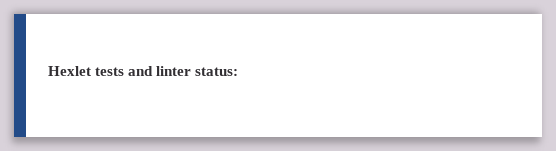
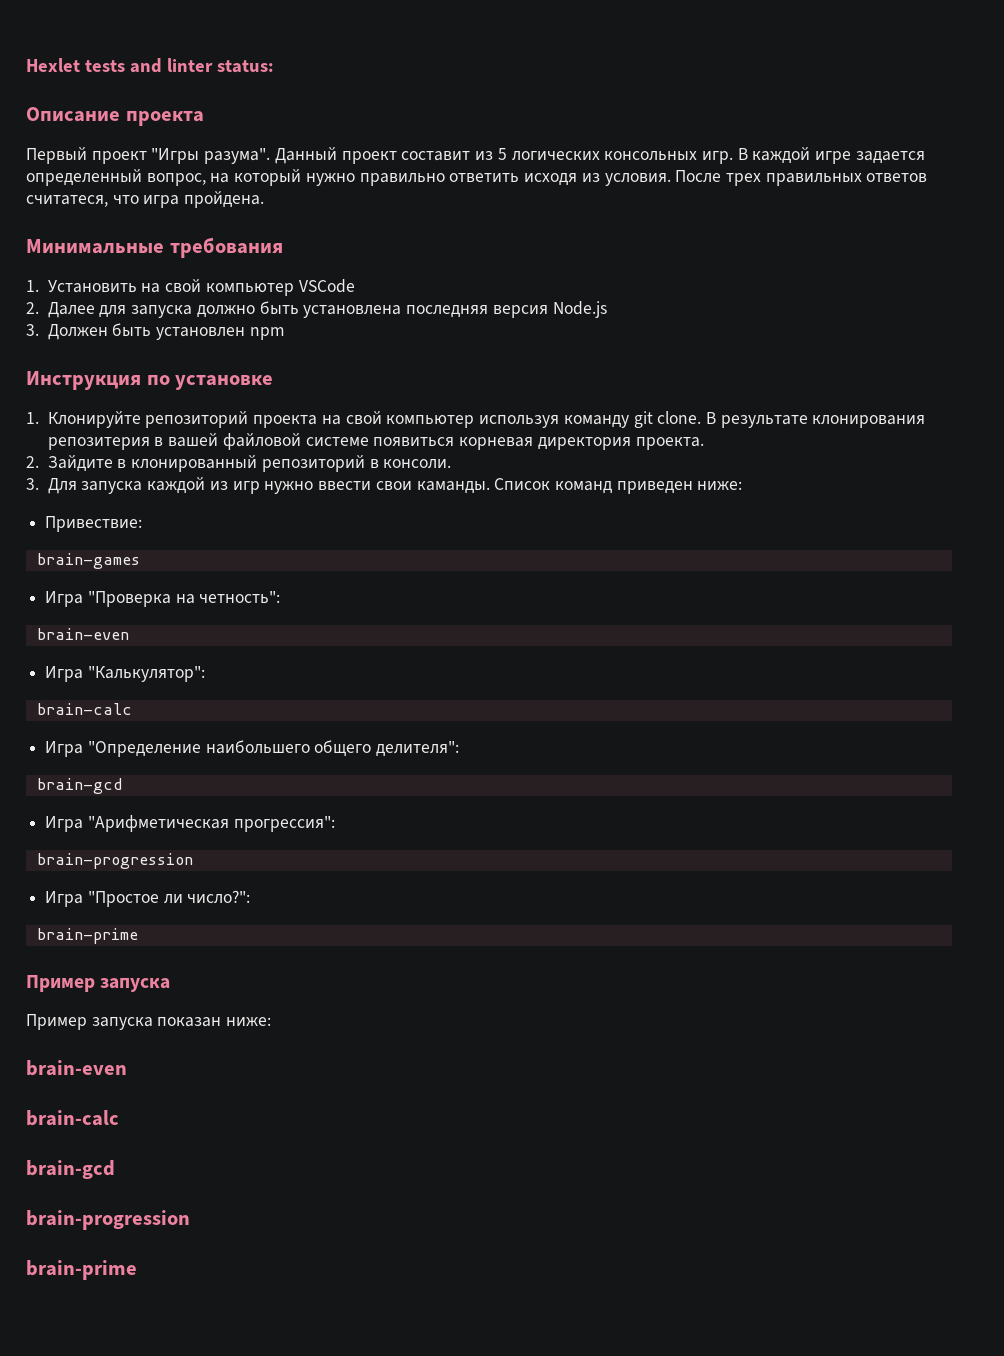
+ Описание проекта
+ Первый проект "Игры разума". Данный проект составит из 5 логических консольных игр. В каждой игре задается определенный вопрос, на который нужно правильно ответить исходя из условия. После трех правильных ответов считатеся, что игра пройдена.
+ Минимальные требования
+ 1. Установить на свой компьютер VSCode
+ 2. Далее для запуска должно быть установлена последняя версия Node.js
+ 3. Должен быть установлен npm
+ Инструкция по установке
+ 1. Клонируйте репозиторий проекта на свой компьютер используя команду git clone. В результате клонирования репозитерия в вашей файловой системе появиться корневая директория проекта.
+ 2. Зайдите в клонированный репозиторий в консоли.
+ 3. Для запуска каждой из игр нужно ввести свои каманды. Список команд приведен ниже:
+ Привествие:
+ brain-games
+ Игра "Проверка на четность":
+ brain-even
+ Игра "Калькулятор":
+ brain-calc
+ Игра "Определение наибольшего общего делителя":
+ brain-gcd
+ Игра "Арифметическая прогрессия":
+ brain-progression
+ Игра "Простое ли число?":
+ brain-prime
+ Пример запуска
+ Пример запуска показан ниже:
+ brain-even
+ brain-calc
+ brain-gcd
+ brain-progression
+ brain-prime

